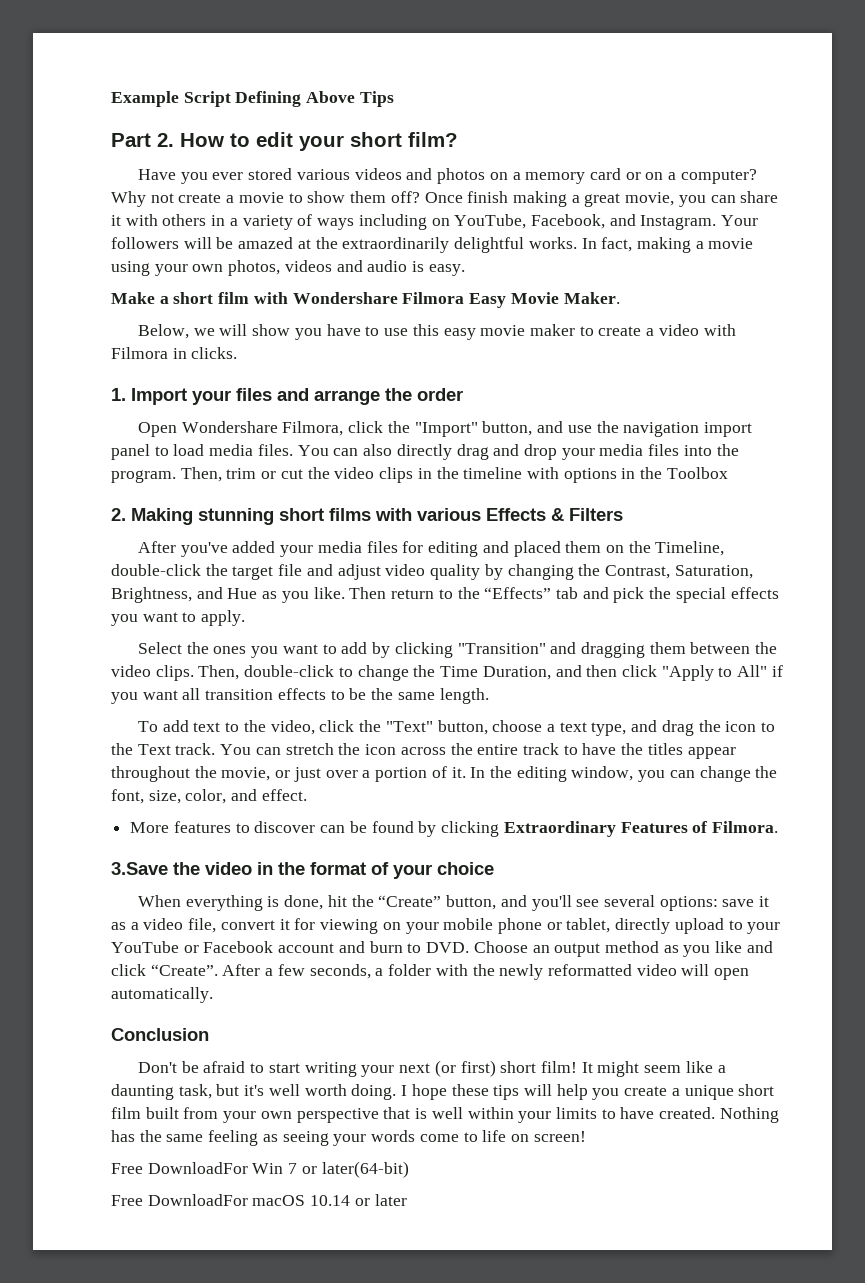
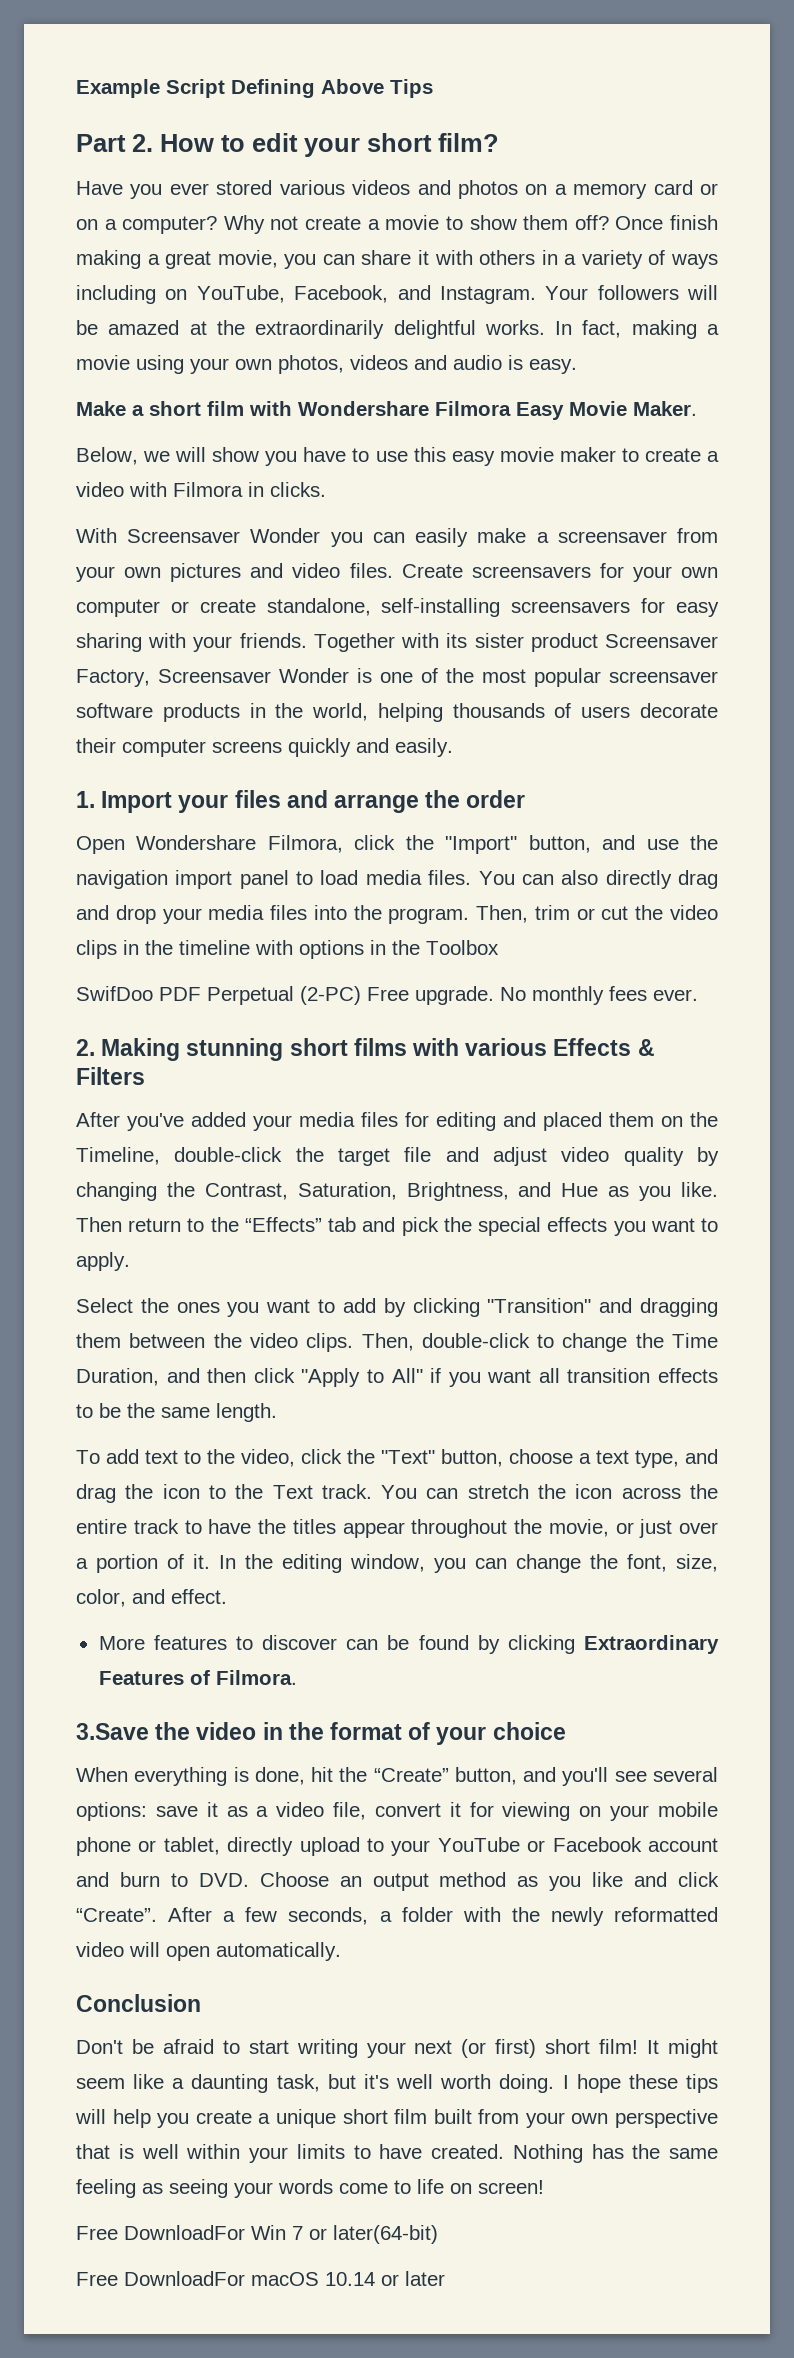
+ With Screensaver Wonder you can easily make a screensaver from your own pictures and video files. Create screensavers for your own computer or create standalone, self-installing screensavers for easy sharing with your friends. Together with its sister product Screensaver Factory, Screensaver Wonder is one of the most popular screensaver software products in the world, helping thousands of users decorate their computer screens quickly and easily.
+ SwifDoo PDF Perpetual (2-PC) Free upgrade. No monthly fees ever.

